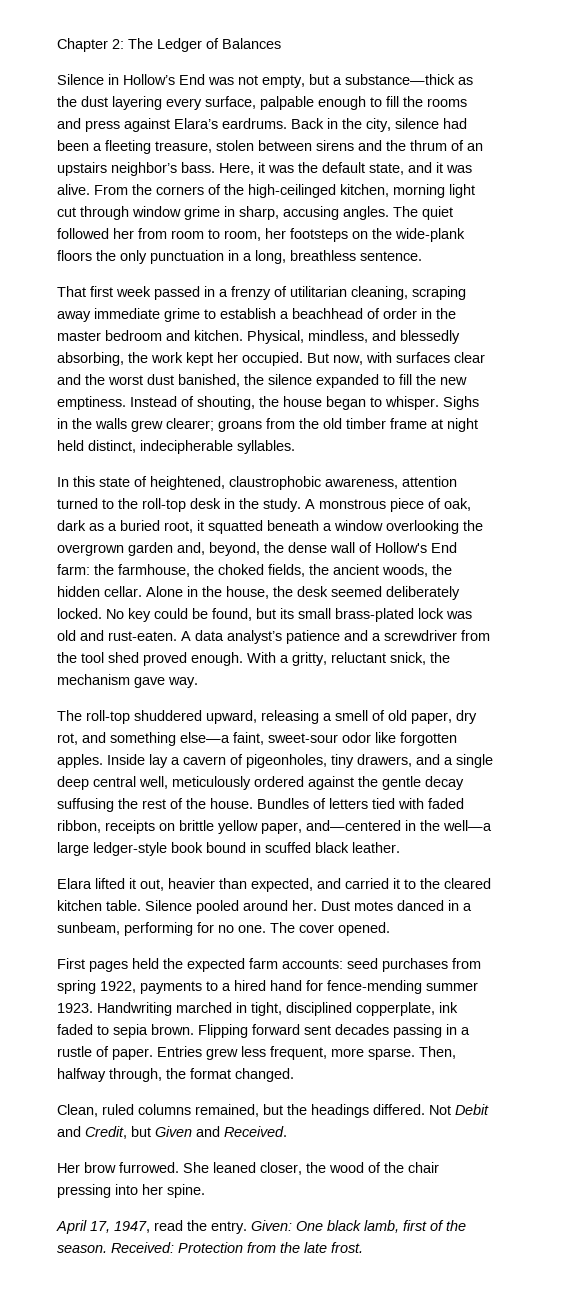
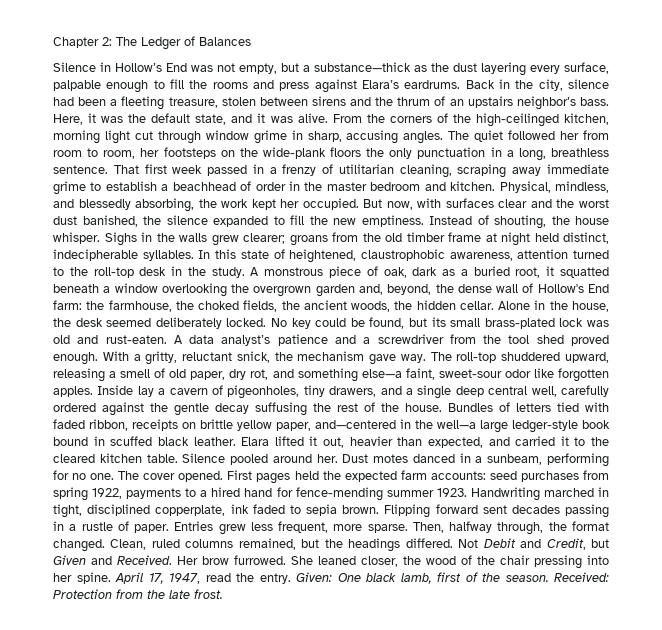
- The quiet followed her from room to room, her footsteps on the wide-plank floors the only punctuation in a long, breathless sentence.
- That first week passed in a frenzy of utilitarian cleaning, scraping away immediate grime to establish a beachhead of order in the master bedroom and kitchen.
+ The quiet followed her from room to room, her footsteps on the wide-plank floors the only punctuation in a long, breathless sentence. That first week passed in a frenzy of utilitarian cleaning, scraping away immediate grime to establish a beachhead of order in the master bedroom and kitchen.
- Instead of shouting, the house began to whisper.
+ Instead of shouting, the house whisper.
- Sighs in the walls grew clearer; groans from the old timber frame at night held distinct, indecipherable syllables.
- In this state of heightened, claustrophobic awareness, attention turned to the roll-top desk in the study.
+ Sighs in the walls grew clearer; groans from the old timber frame at night held distinct, indecipherable syllables. In this state of heightened, claustrophobic awareness, attention turned to the roll-top desk in the study.
- With a gritty, reluctant snick, the mechanism gave way.
- The roll-top shuddered upward, releasing a smell of old paper, dry rot, and something else—a faint, sweet-sour odor like forgotten apples.
+ With a gritty, reluctant snick, the mechanism gave way. The roll-top shuddered upward, releasing a smell of old paper, dry rot, and something else—a faint, sweet-sour odor like forgotten apples.
- Inside lay a cavern of pigeonholes, tiny drawers, and a single deep central well, meticulously ordered against the gentle decay suffusing the rest of the house.
+ Inside lay a cavern of pigeonholes, tiny drawers, and a single deep central well, carefully ordered against the gentle decay suffusing the rest of the house.
- Bundles of letters tied with faded ribbon, receipts on brittle yellow paper, and—centered in the well—a large ledger-style book bound in scuffed black leather.
- Elara lifted it out, heavier than expected, and carried it to the cleared kitchen table.
+ Bundles of letters tied with faded ribbon, receipts on brittle yellow paper, and—centered in the well—a large ledger-style book bound in scuffed black leather. Elara lifted it out, heavier than expected, and carried it to the cleared kitchen table.
- The cover opened.
- First pages held the expected farm accounts: seed purchases from spring 1922, payments to a hired hand for fence-mending summer 1923.
+ The cover opened. First pages held the expected farm accounts: seed purchases from spring 1922, payments to a hired hand for fence-mending summer 1923.
- Then, halfway through, the format changed.
- Clean, ruled columns remained, but the headings differed.
+ Then, halfway through, the format changed. Clean, ruled columns remained, but the headings differed.
- Not Debit and Credit, but Given and Received.
- Her brow furrowed.
+ Not Debit and Credit, but Given and Received. Her brow furrowed.
- She leaned closer, the wood of the chair pressing into her spine.
- April 17, 1947, read the entry.
+ She leaned closer, the wood of the chair pressing into her spine. April 17, 1947, read the entry.

